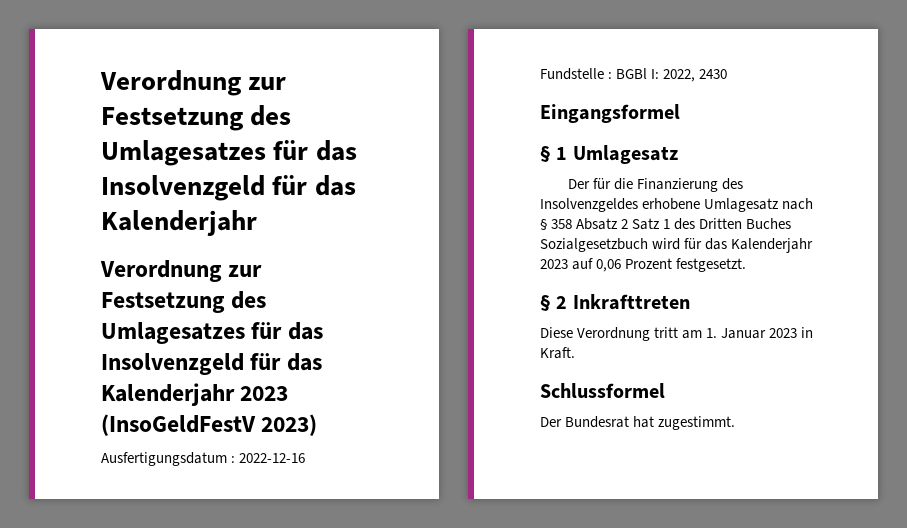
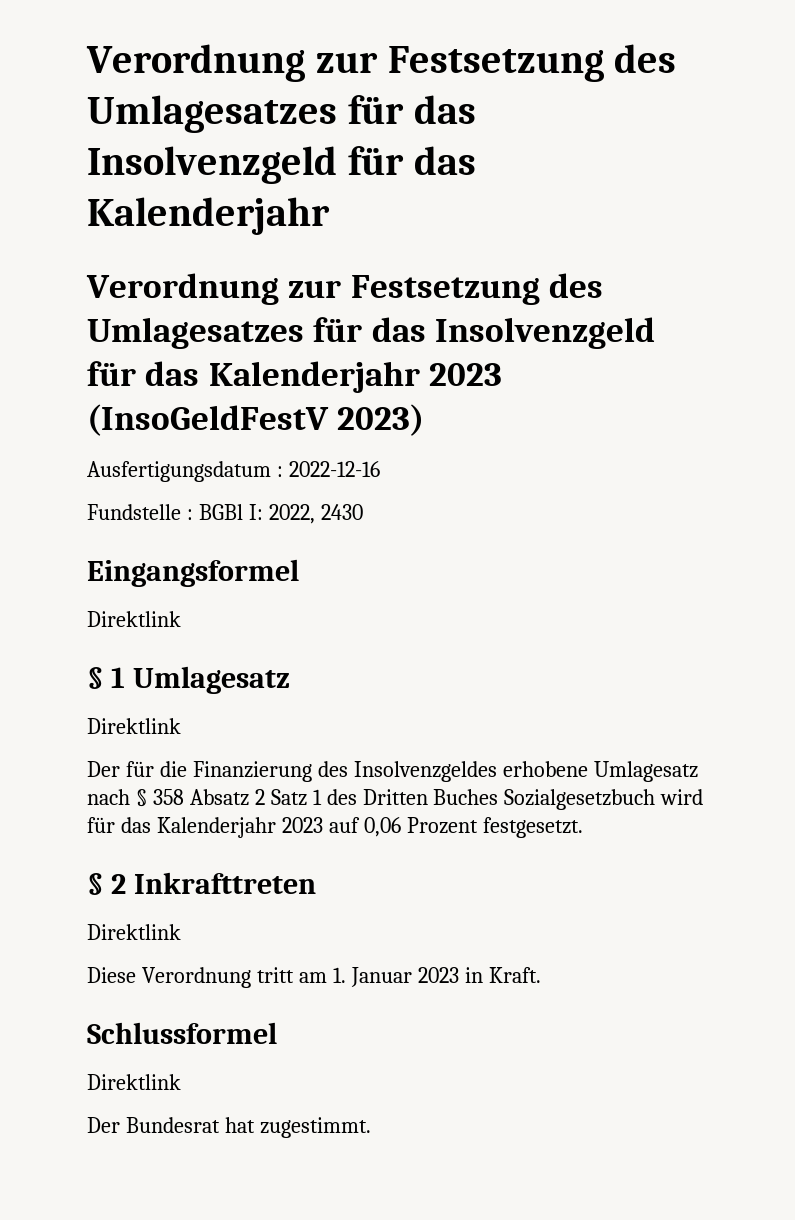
  Eingangsformel
+ Direktlink
  § 1 Umlagesatz
+ Direktlink
  § 2 Inkrafttreten
+ Direktlink
  Schlussformel
+ Direktlink

